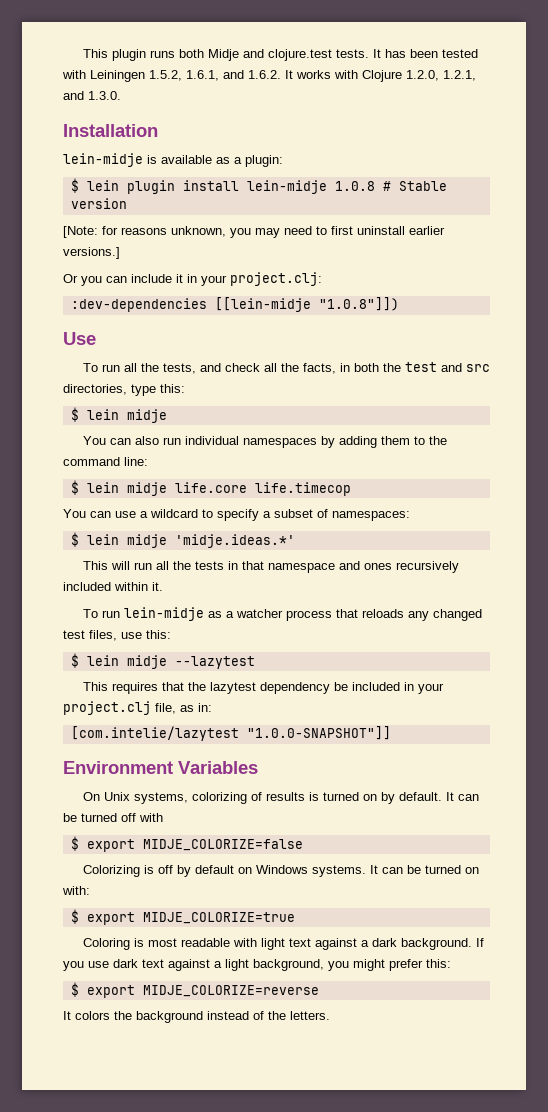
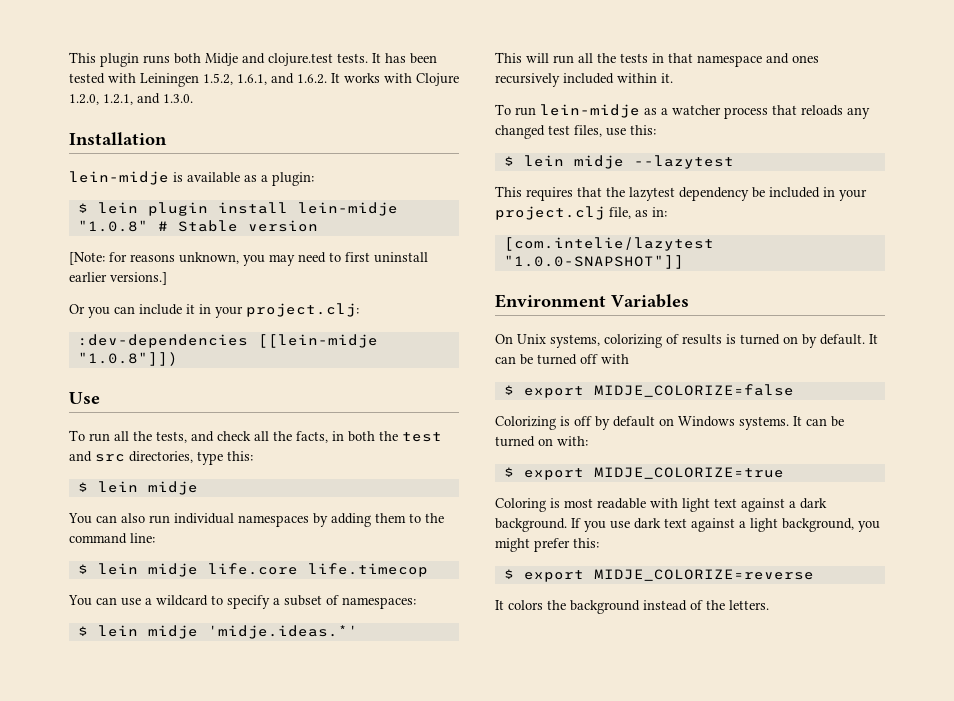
- $ lein plugin install lein-midje 1.0.8 # Stable version
+ $ lein plugin install lein-midje "1.0.8" # Stable version

